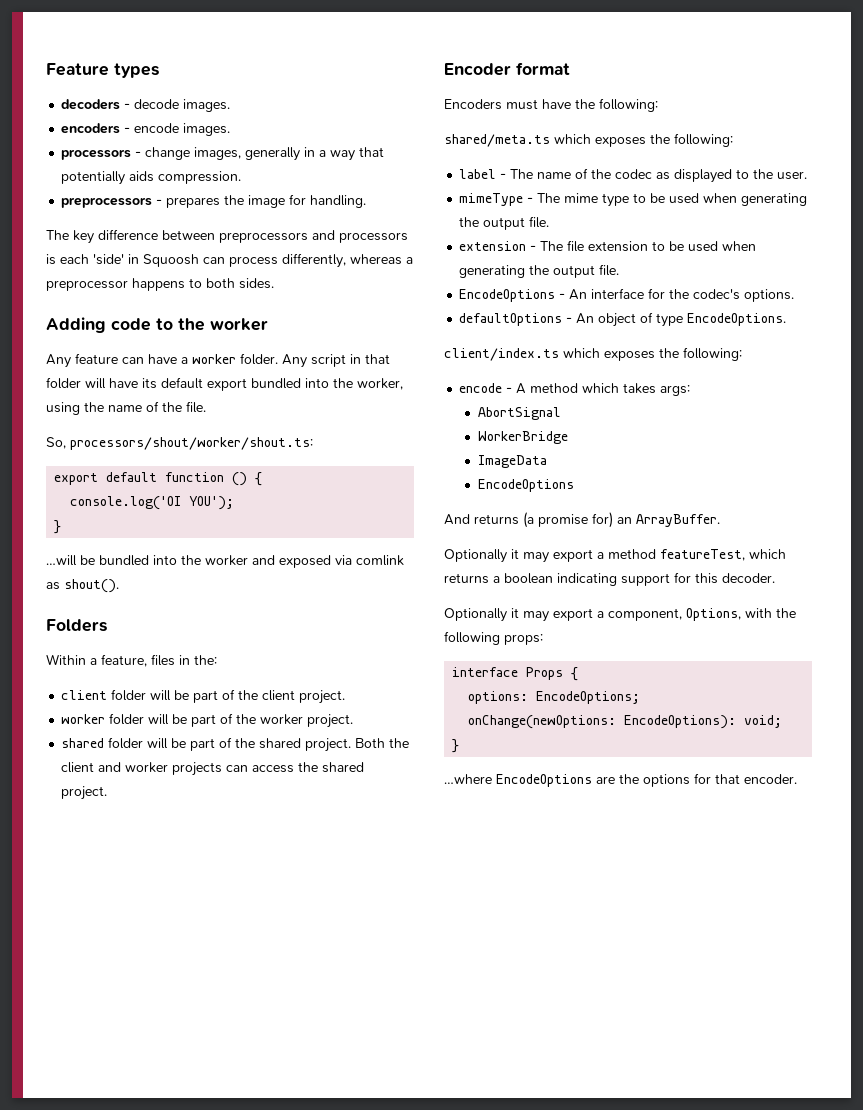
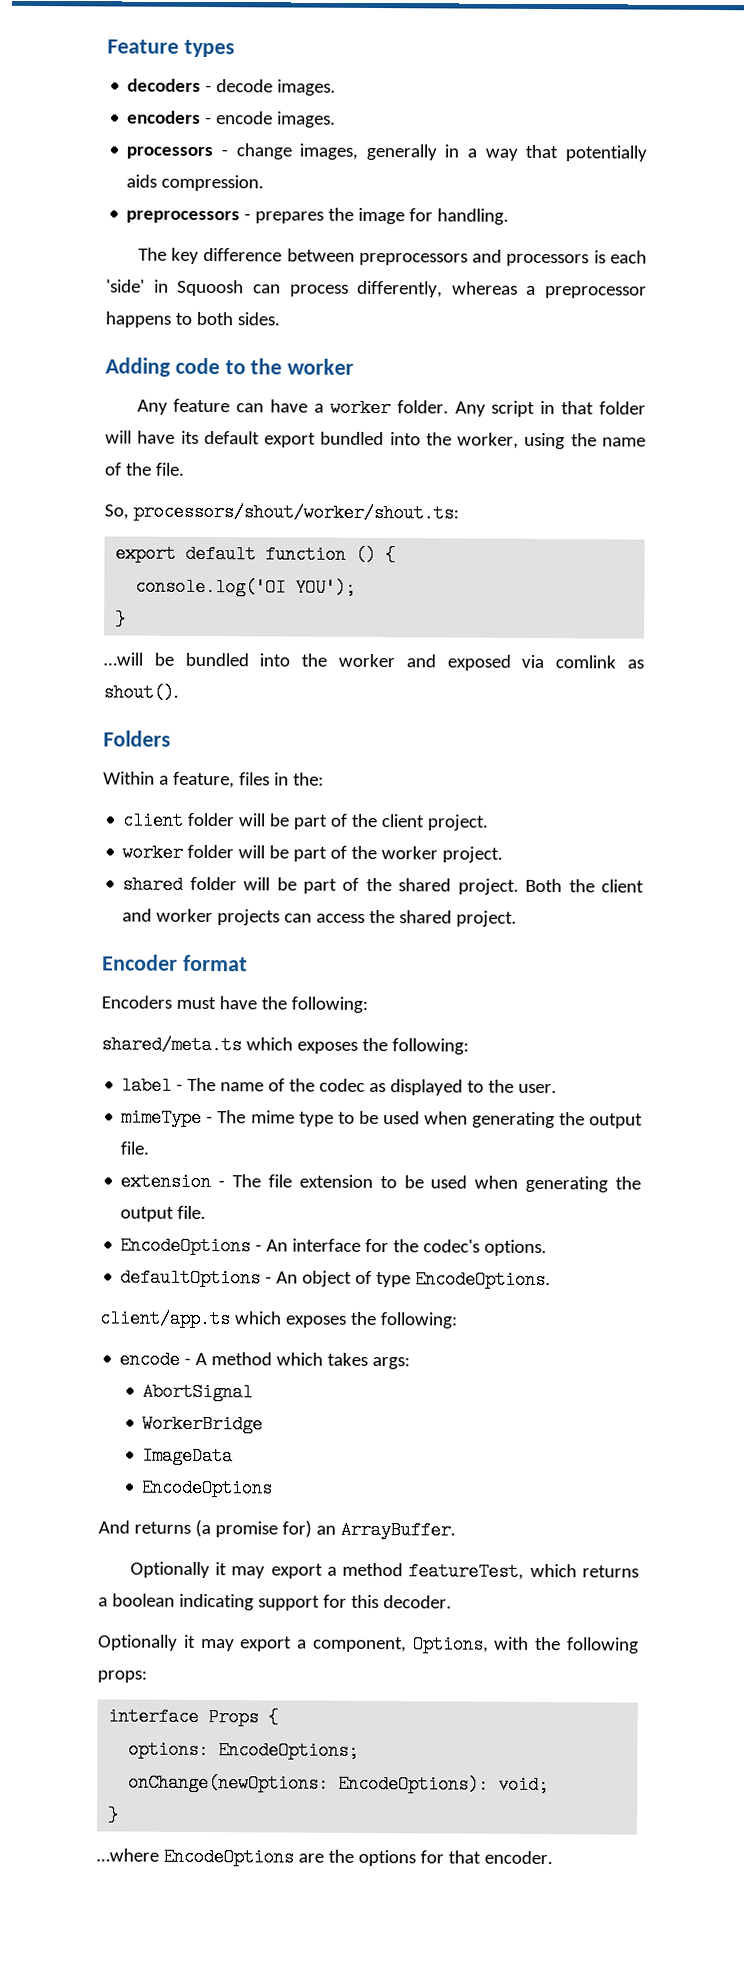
- client/index.ts which exposes the following:
+ client/app.ts which exposes the following:

